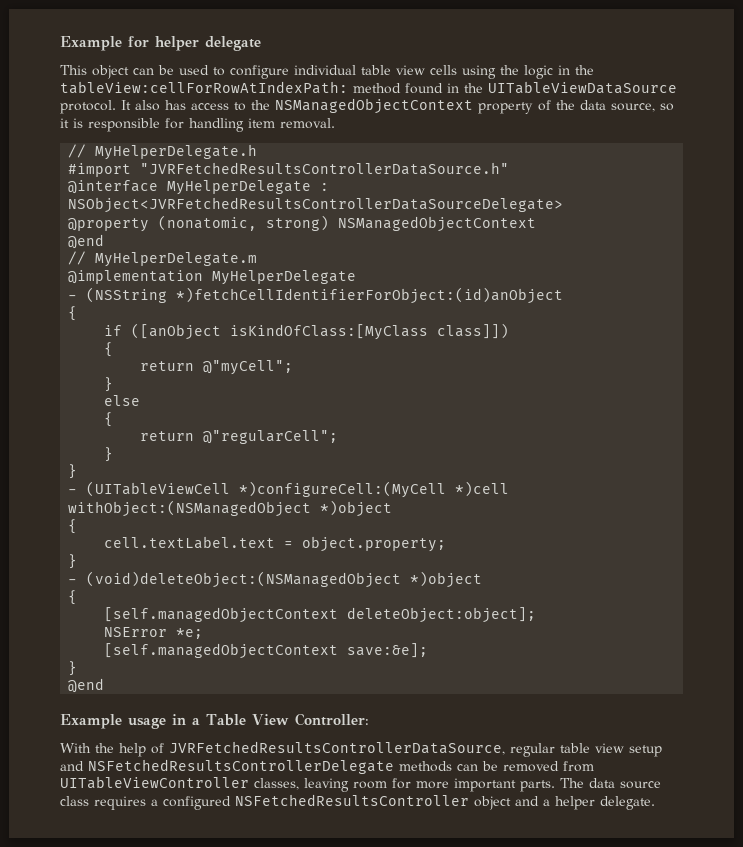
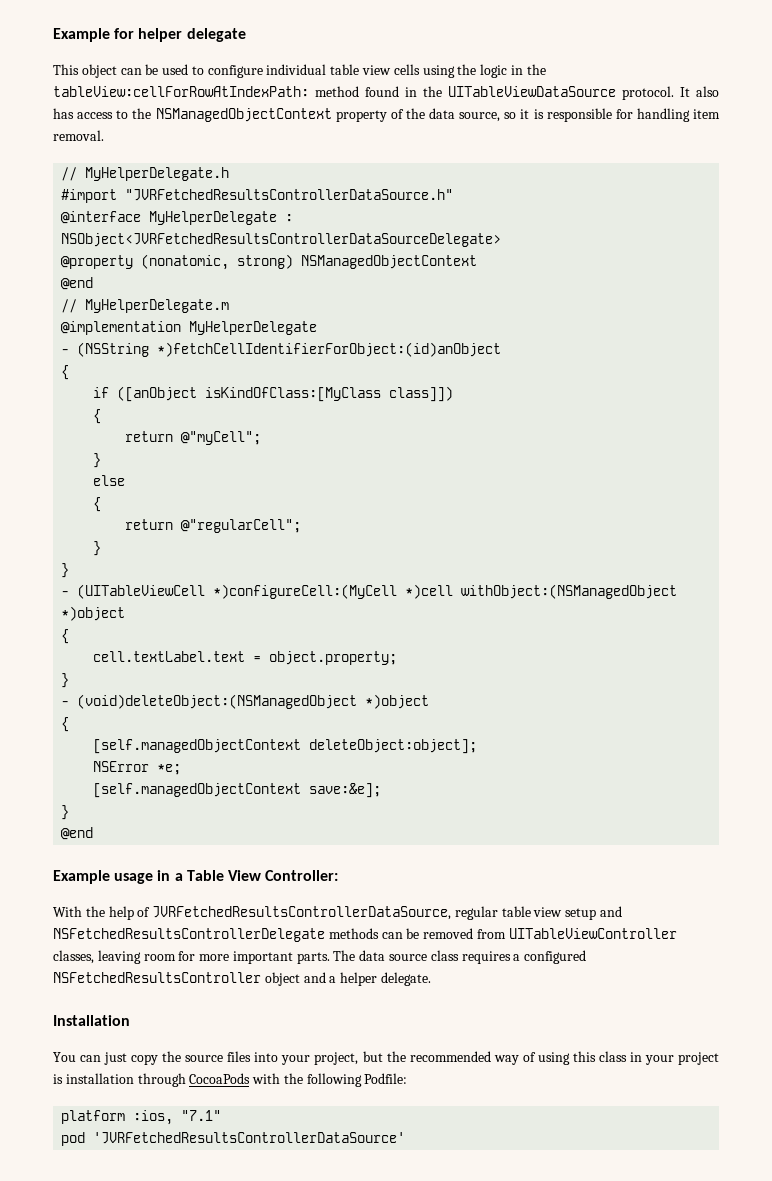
+ Installation
+ You can just copy the source files into your project, but the recommended way of using this class in your project is installation through CocoaPods with the following Podfile:
+ platform :ios, "7.1"
+ pod 'JVRFetchedResultsControllerDataSource'

